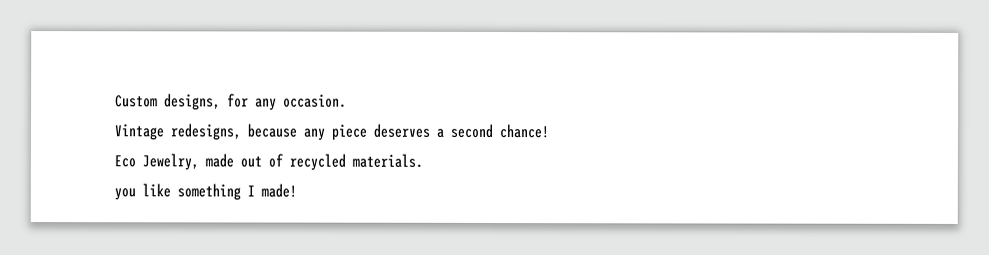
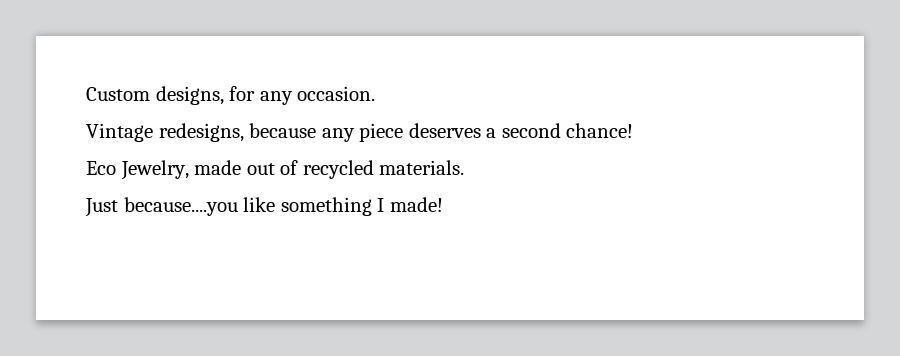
- you like something I made!
+ Just because....you like something I made!

